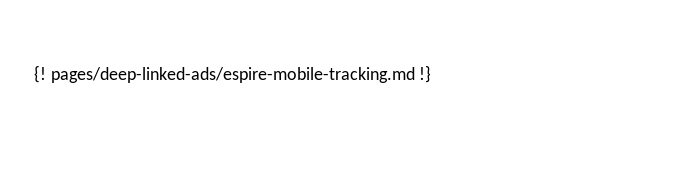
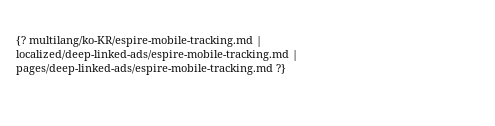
- {! pages/deep-linked-ads/espire-mobile-tracking.md !}
+ {? multilang/ko-KR/espire-mobile-tracking.md | localized/deep-linked-ads/espire-mobile-tracking.md | pages/deep-linked-ads/espire-mobile-tracking.md ?}

